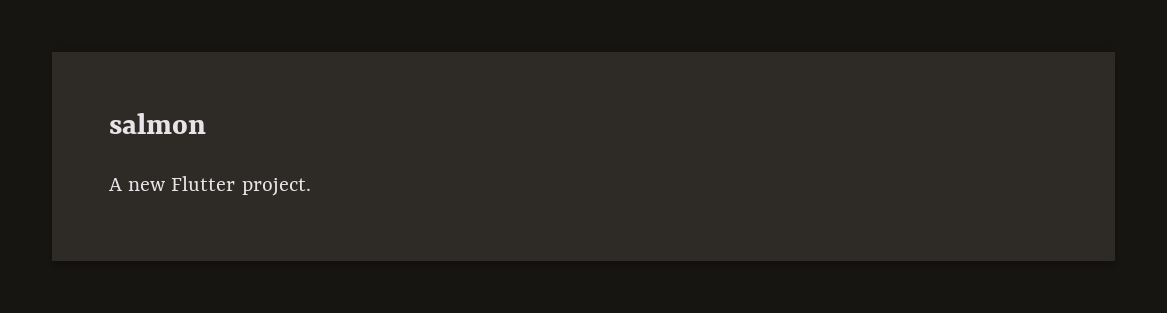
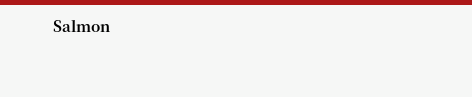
- salmon
- A new Flutter project.
+ Salmon

